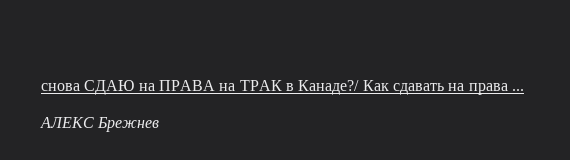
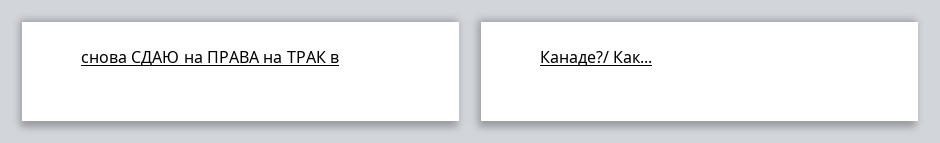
- снова СДАЮ на ПРАВА на ТРАК в Канаде?/ Как сдавать на права ...
- АЛЕКС Брежнев
+ снова СДАЮ на ПРАВА на ТРАК в Канаде?/ Как...

